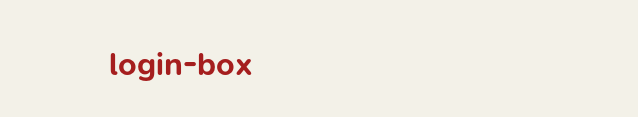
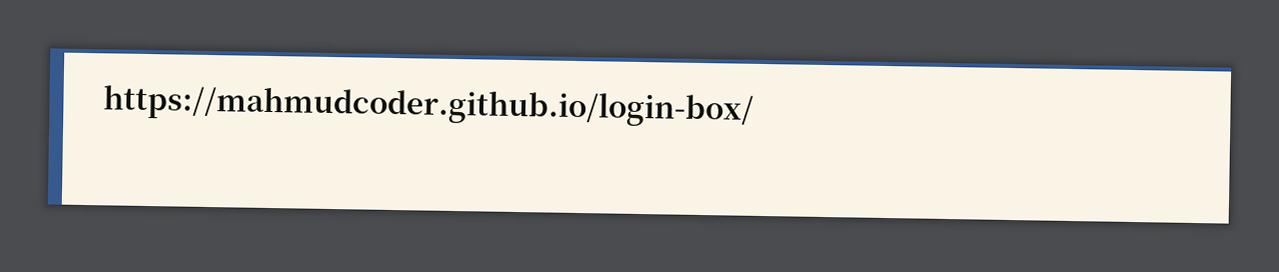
- login-box
+ https://mahmudcoder.github.io/login-box/

